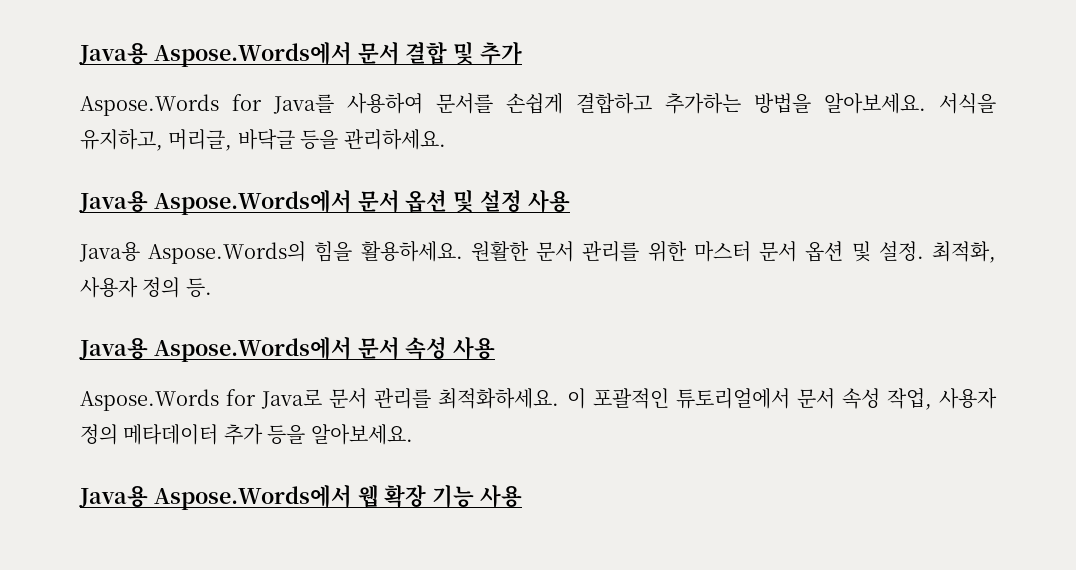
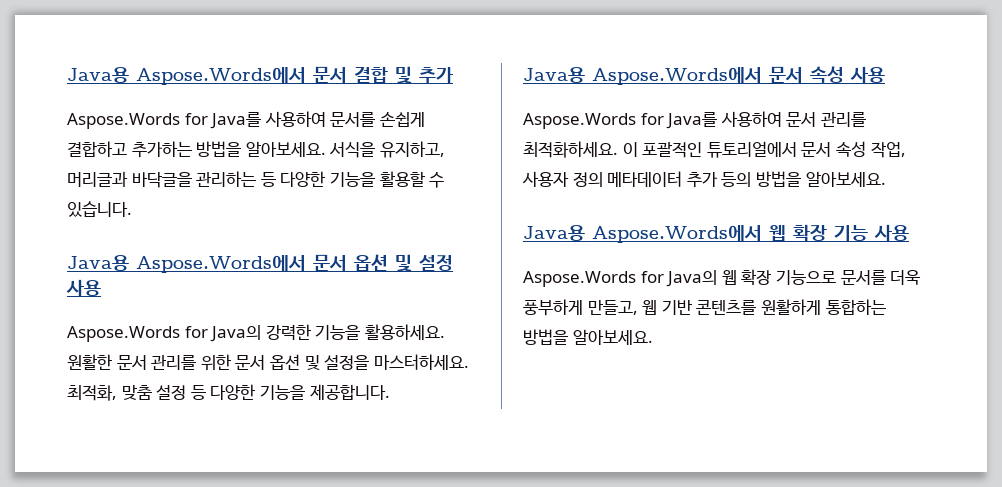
- 서식을 유지하고, 머리글, 바닥글 등을 관리하세요.
+ 서식을 유지하고, 머리글과 바닥글을 관리하는 등 다양한 기능을 활용할 수 있습니다.
- Java용 Aspose.Words의 힘을 활용하세요.
+ Aspose.Words for Java의 강력한 기능을 활용하세요.
- 원활한 문서 관리를 위한 마스터 문서 옵션 및 설정. 최적화, 사용자 정의 등.
+ 원활한 문서 관리를 위한 문서 옵션 및 설정을 마스터하세요. 최적화, 맞춤 설정 등 다양한 기능을 제공합니다.
- Aspose.Words for Java로 문서 관리를 최적화하세요.
+ Aspose.Words for Java를 사용하여 문서 관리를 최적화하세요.
- 이 포괄적인 튜토리얼에서 문서 속성 작업, 사용자 정의 메타데이터 추가 등을 알아보세요.
+ 이 포괄적인 튜토리얼에서 문서 속성 작업, 사용자 정의 메타데이터 추가 등의 방법을 알아보세요.
+ Aspose.Words for Java의 웹 확장 기능으로 문서를 더욱 풍부하게 만들고, 웹 기반 콘텐츠를 원활하게 통합하는 방법을 알아보세요.

